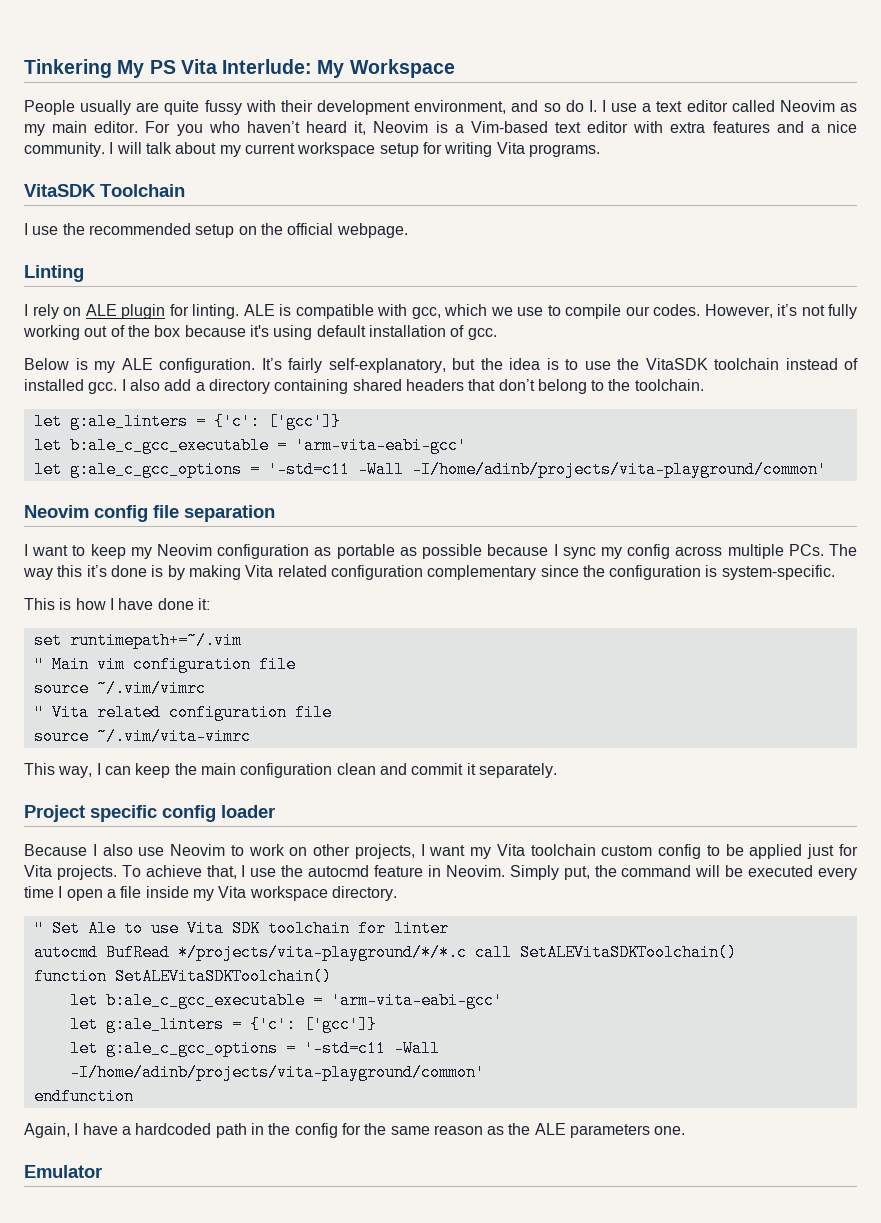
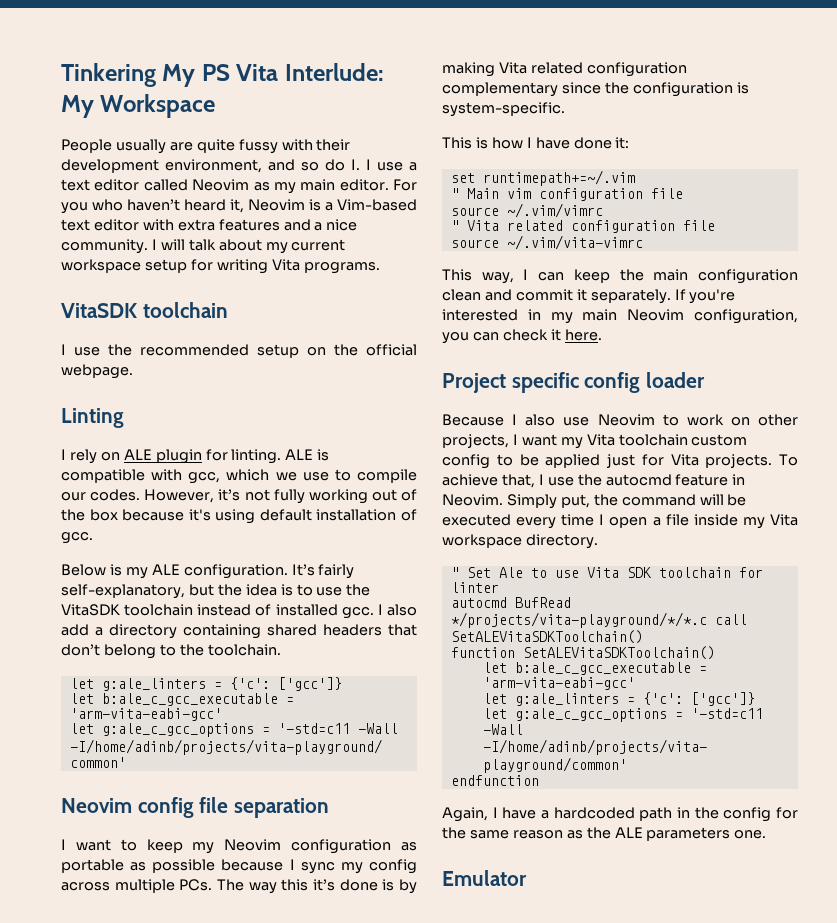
  I will talk about my current workspace setup for writing Vita programs.
- VitaSDK Toolchain
+ VitaSDK toolchain
+ If you're interested in my main Neovim configuration, you can check it here.

